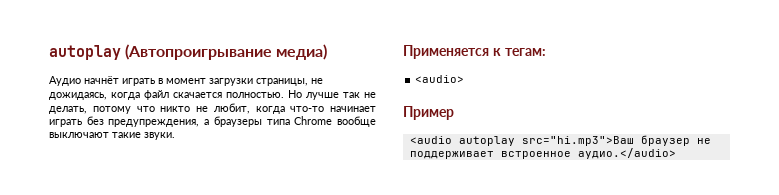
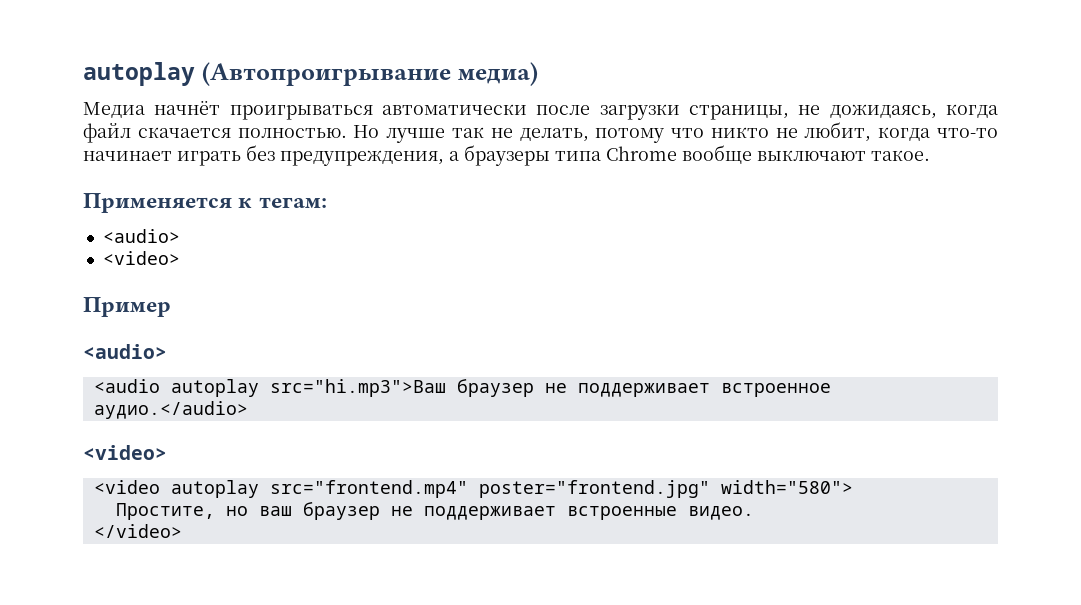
- Aудио начнёт играть в момент загрузки страницы, не дожидаясь, когда файл скачается полностью.
+ Медиа начнёт проигрываться автоматически после загрузки страницы, не дожидаясь, когда файл скачается полностью.
- Но лучше так не делать, потому что никто не любит, когда что-то начинает играть без предупреждения, а браузеры типа Chrome вообще выключают такие звуки.
+ Но лучше так не делать, потому что никто не любит, когда что-то начинает играть без предупреждения, а браузеры типа Chrome вообще выключают такое.
  Применяется к тегам:
  <audio>
+ <video>
  Пример
+ <audio>
  <audio autoplay src="hi.mp3">Ваш браузер не поддерживает встроенное аудио.</audio>
+ <video>
+ <video autoplay src="frontend.mp4" poster="frontend.jpg" width="580">
+ Простите, но ваш браузер не поддерживает встроенные видео.
+ </video>

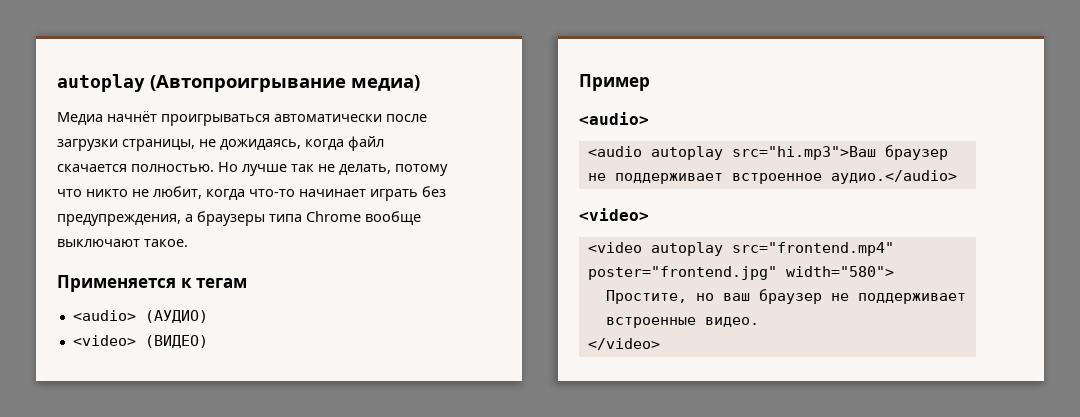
- Применяется к тегам:
- <audio>
- <video>
+ Применяется к тегам
+ <audio> (АУДИО)
+ <video> (ВИДЕО)

